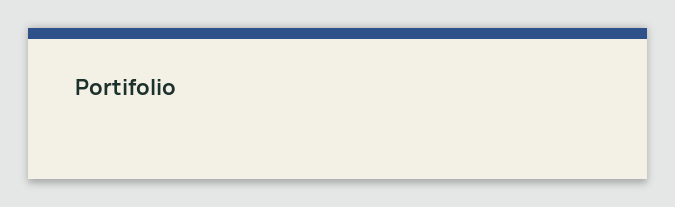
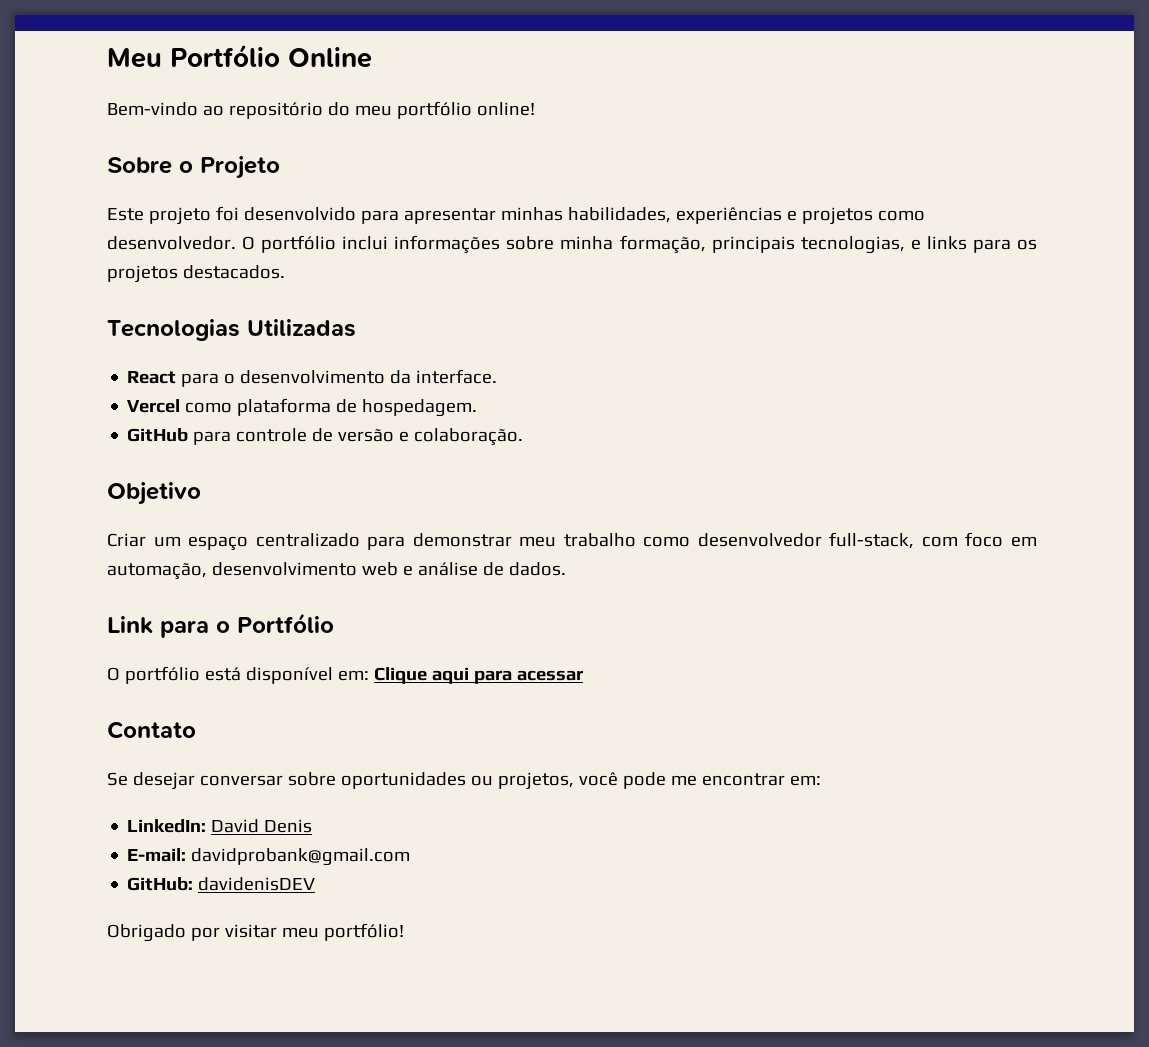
- Portifolio
+ Meu Portfólio Online
+ Bem-vindo ao repositório do meu portfólio online!
+ Sobre o Projeto
+ Este projeto foi desenvolvido para apresentar minhas habilidades, experiências e projetos como desenvolvedor. O portfólio inclui informações sobre minha formação, principais tecnologias, e links para os projetos destacados.
+ Tecnologias Utilizadas
+ React para o desenvolvimento da interface.
+ Vercel como plataforma de hospedagem.
+ GitHub para controle de versão e colaboração.
+ Objetivo
+ Criar um espaço centralizado para demonstrar meu trabalho como desenvolvedor full-stack, com foco em automação, desenvolvimento web e análise de dados.
+ Link para o Portfólio
+ O portfólio está disponível em: Clique aqui para acessar
+ Contato
+ Se desejar conversar sobre oportunidades ou projetos, você pode me encontrar em:
+ LinkedIn: David Denis
+ E-mail: davidprobank@gmail.com
+ GitHub: davidenisDEV
+ Obrigado por visitar meu portfólio!

